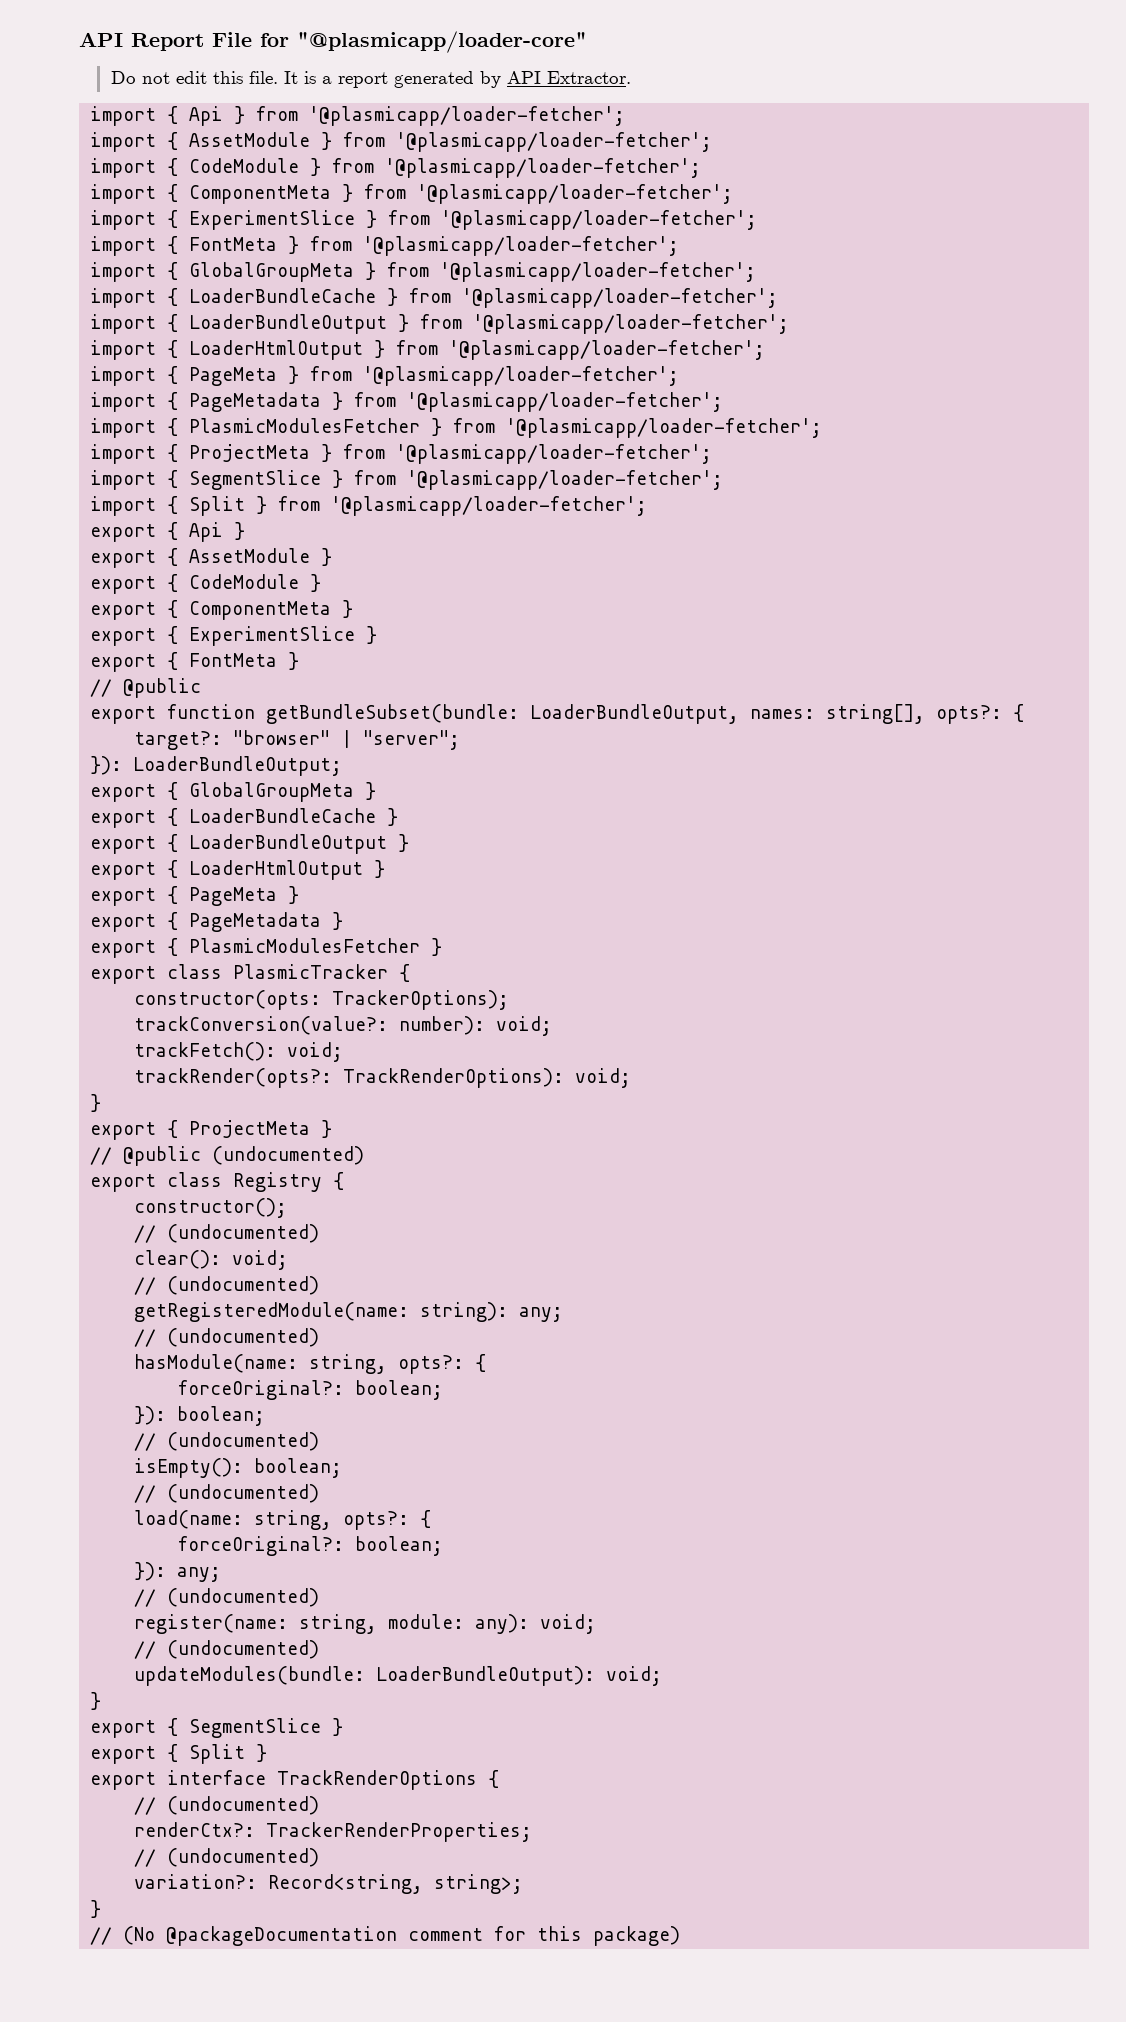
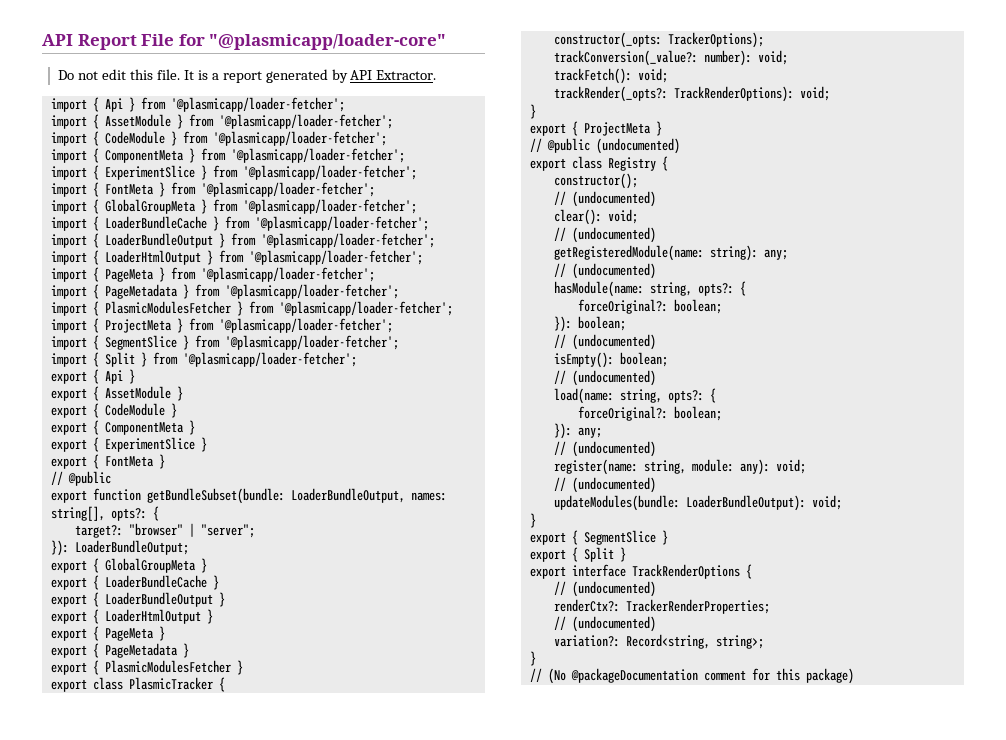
- constructor(opts: TrackerOptions);
+ constructor(_opts: TrackerOptions);
- trackConversion(value?: number): void;
+ trackConversion(_value?: number): void;
- trackRender(opts?: TrackRenderOptions): void;
+ trackRender(_opts?: TrackRenderOptions): void;

